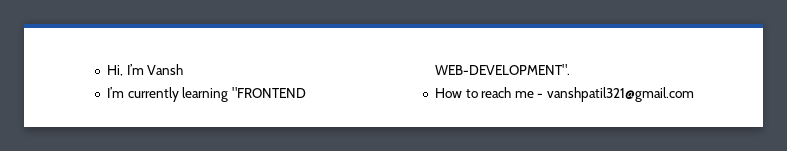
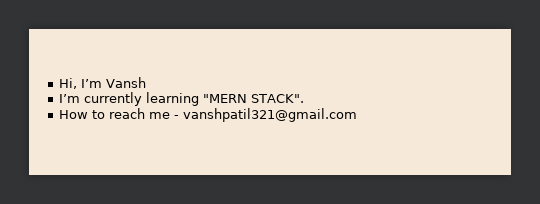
- I’m currently learning "FRONTEND WEB-DEVELOPMENT".
+ I’m currently learning "MERN STACK".

